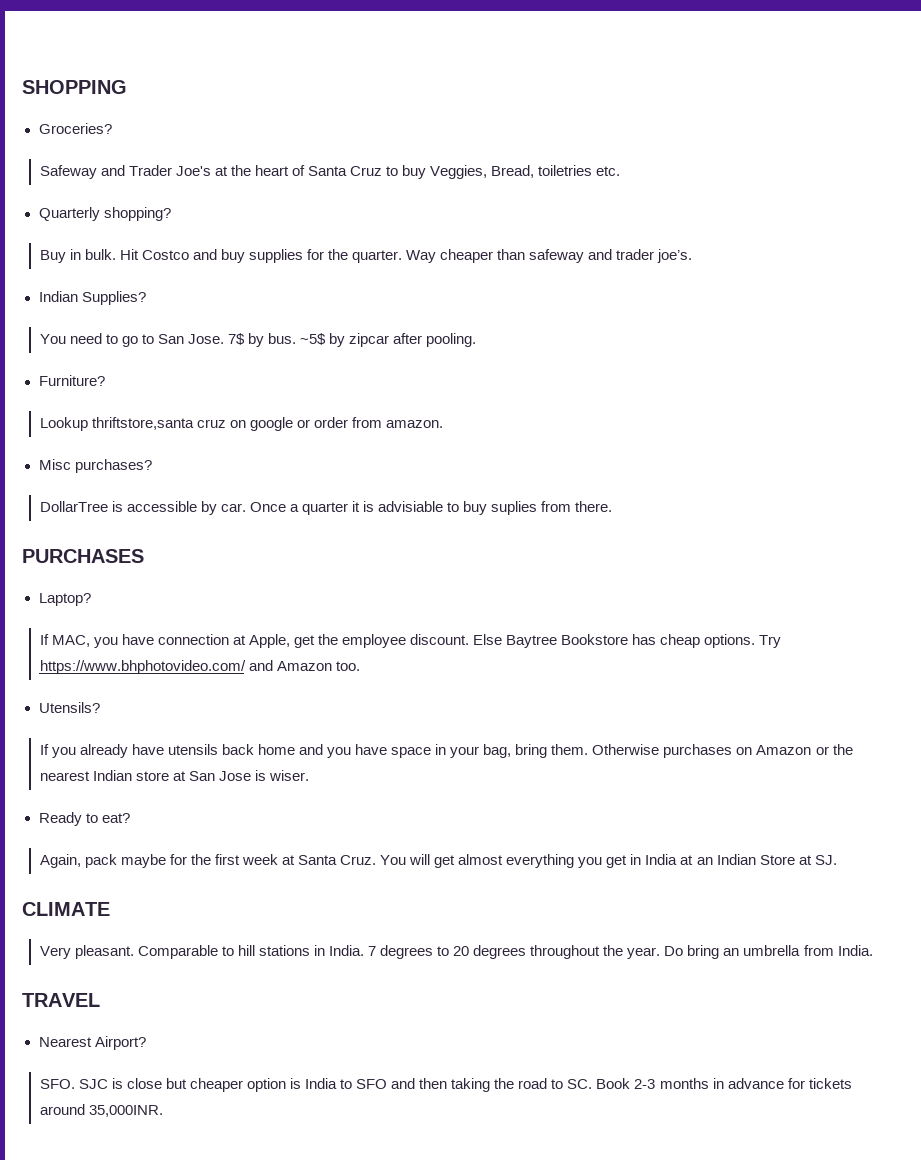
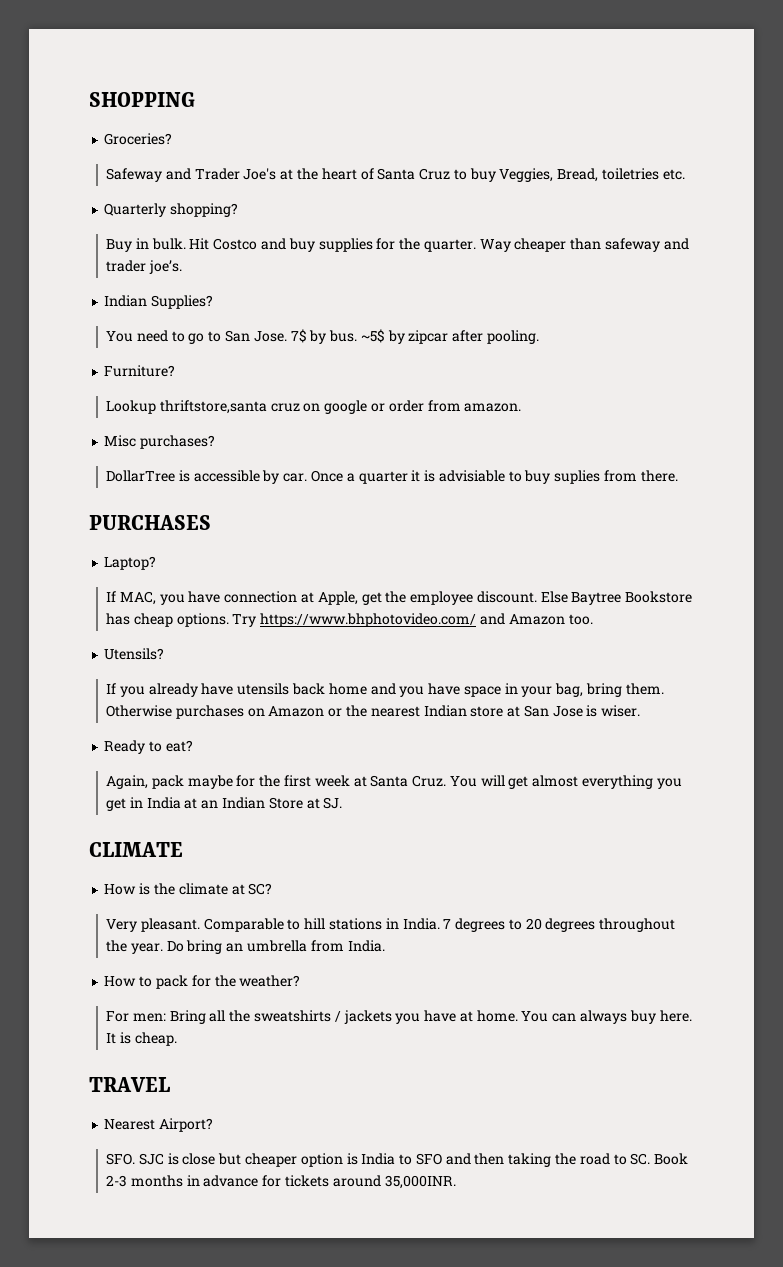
+ How is the climate at SC?
+ How to pack for the weather?
+ For men: Bring all the sweatshirts / jackets you have at home. You can always buy here. It is cheap.

